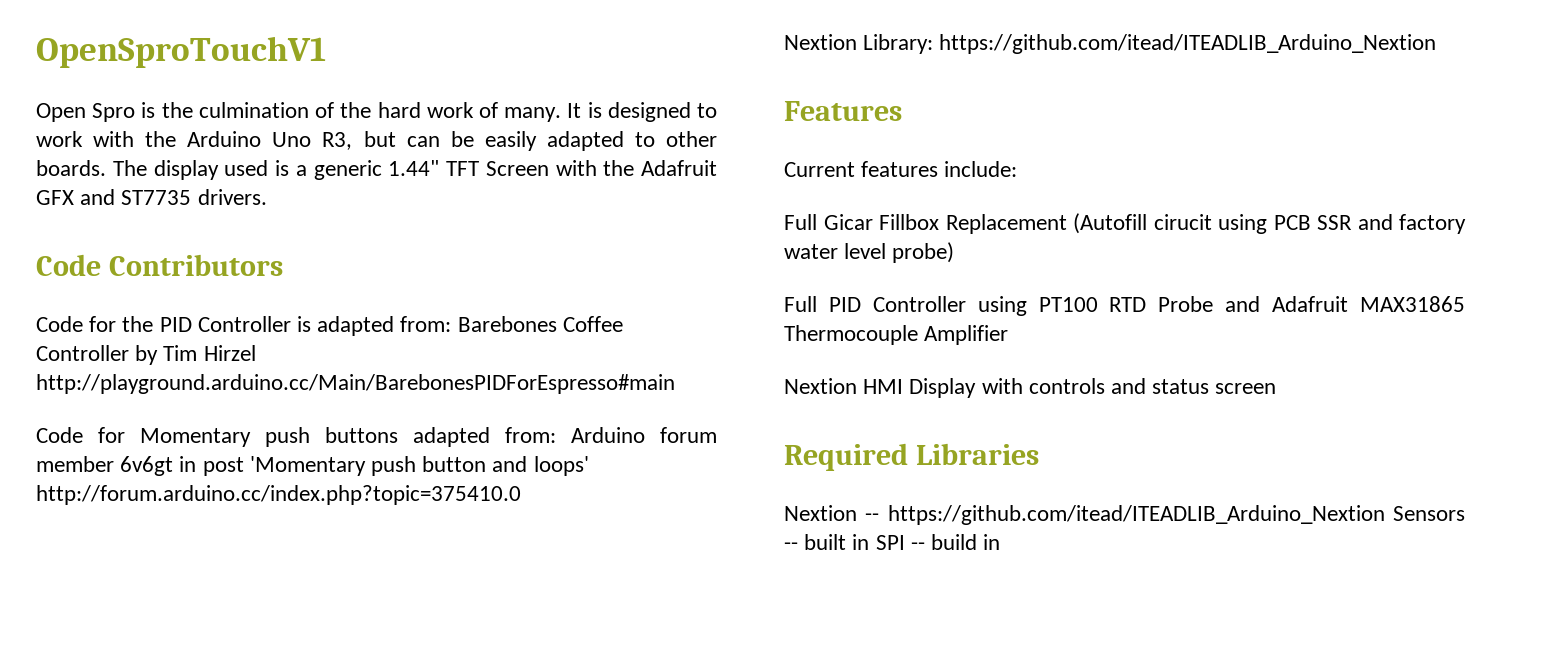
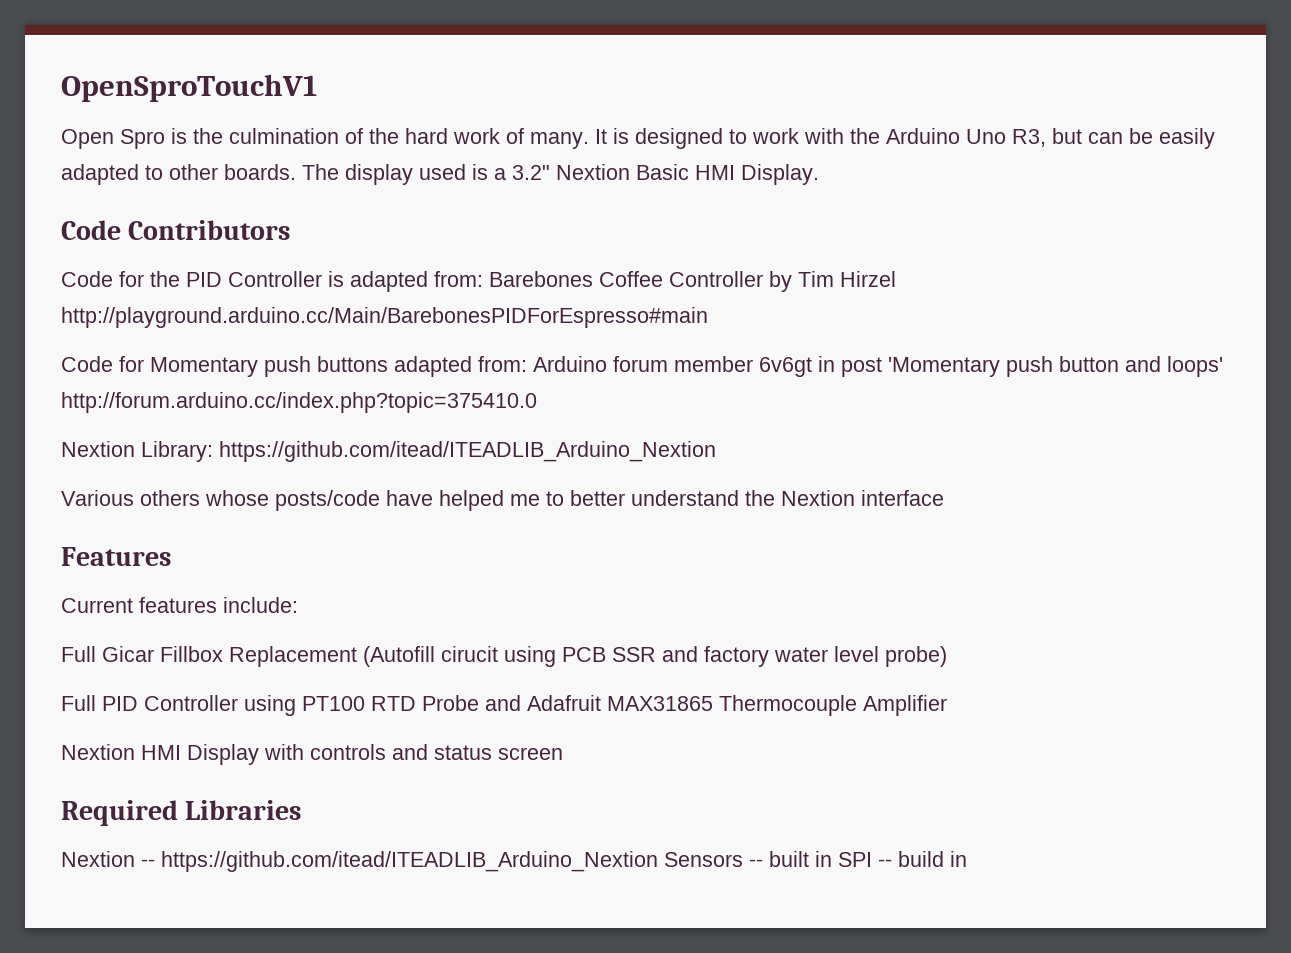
- The display used is a generic 1.44" TFT Screen with the Adafruit GFX and ST7735 drivers.
+ The display used is a 3.2" Nextion Basic HMI Display.
+ Various others whose posts/code have helped me to better understand the Nextion interface

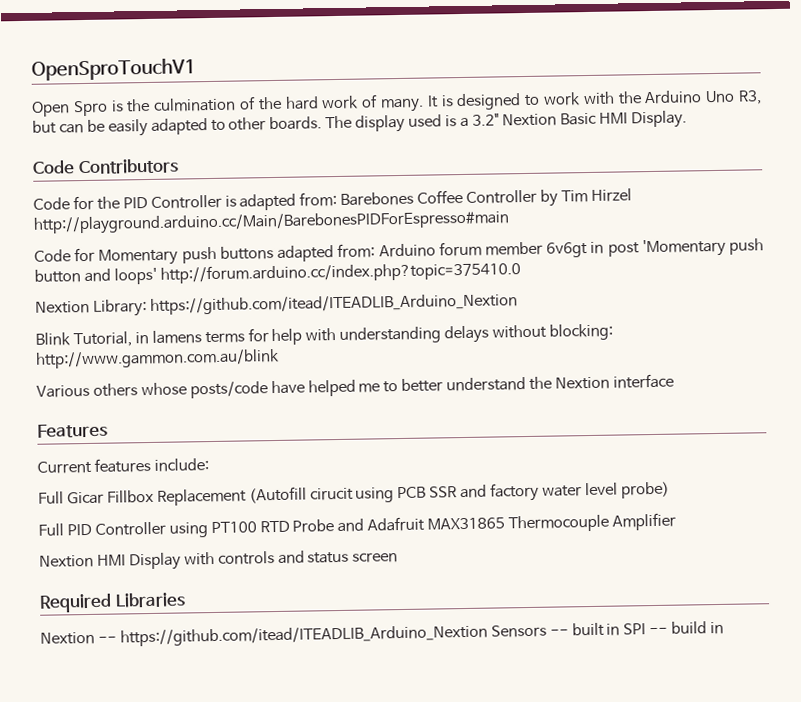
+ Blink Tutorial, in lamens terms for help with understanding delays without blocking: http://www.gammon.com.au/blink

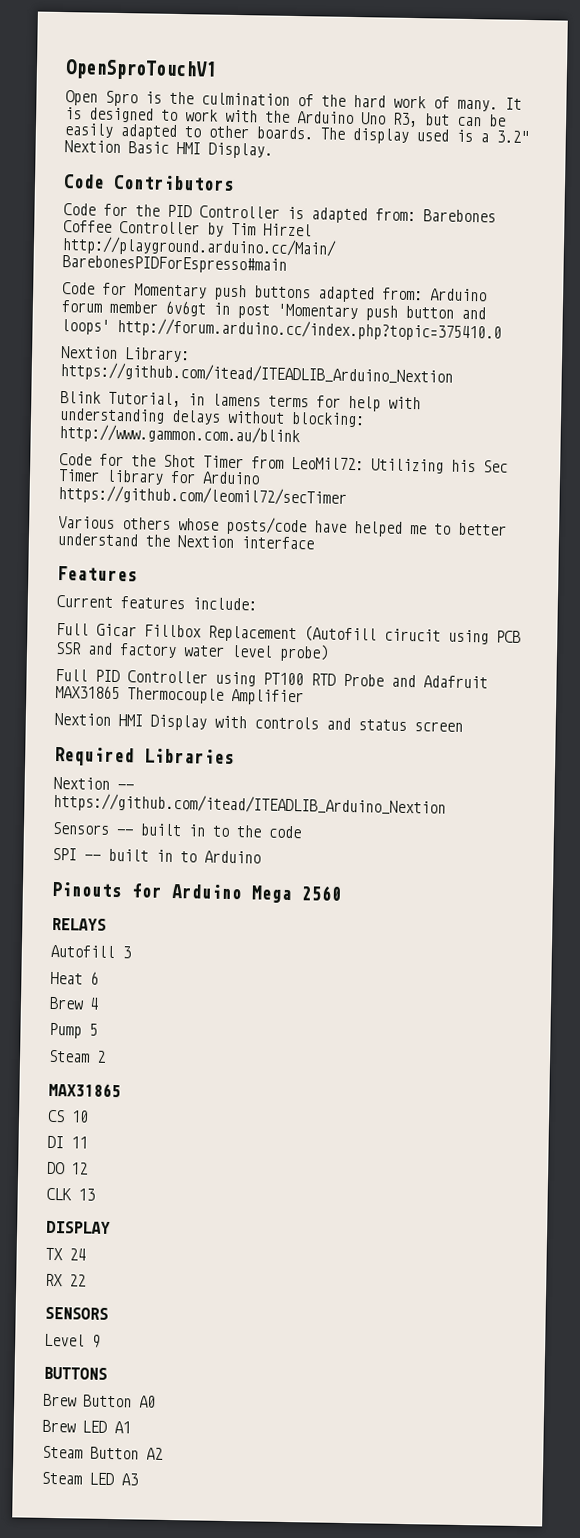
+ Code for the Shot Timer from LeoMil72: Utilizing his Sec Timer library for Arduino https://github.com/leomil72/secTimer
- Nextion -- https://github.com/itead/ITEADLIB_Arduino_Nextion Sensors -- built in SPI -- build in
+ Nextion -- https://github.com/itead/ITEADLIB_Arduino_Nextion
+ Sensors -- built in to the code
+ SPI -- built in to Arduino
+ Pinouts for Arduino Mega 2560
+ RELAYS
+ Autofill 3
+ Heat 6
+ Brew 4
+ Pump 5
+ Steam 2
+ MAX31865
+ CS 10
+ DI 11
+ DO 12
+ CLK 13
+ DISPLAY
+ TX 24
+ RX 22
+ SENSORS
+ Level 9
+ BUTTONS
+ Brew Button A0
+ Brew LED A1
+ Steam Button A2
+ Steam LED A3

